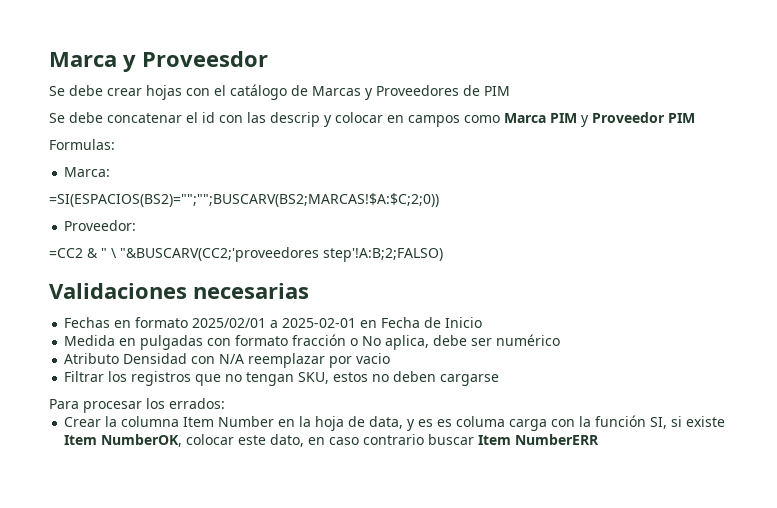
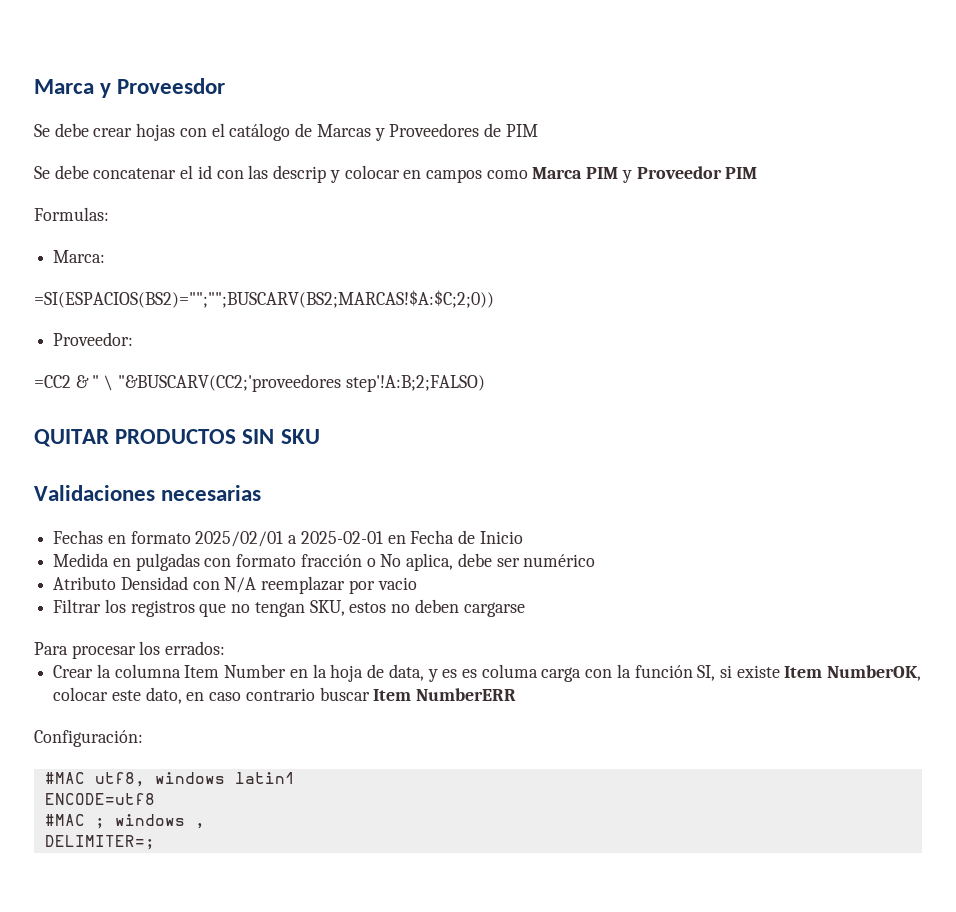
+ QUITAR PRODUCTOS SIN SKU
+ Configuración:
+ #MAC utf8, windows latin1
+ ENCODE=utf8
+ #MAC ; windows ,
+ DELIMITER=;

